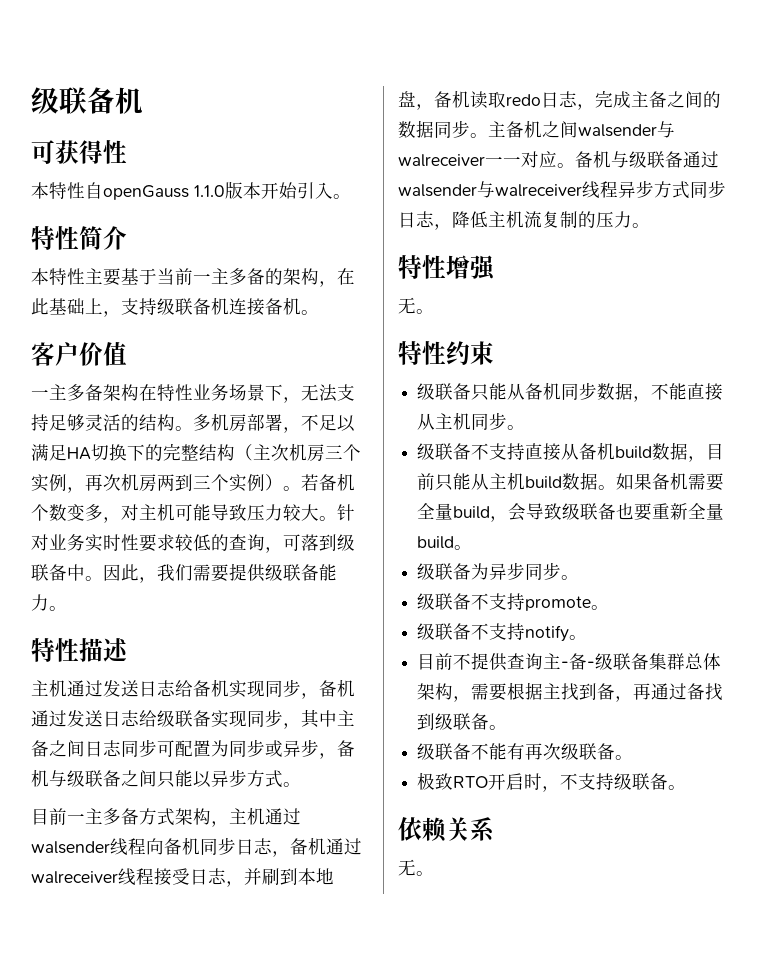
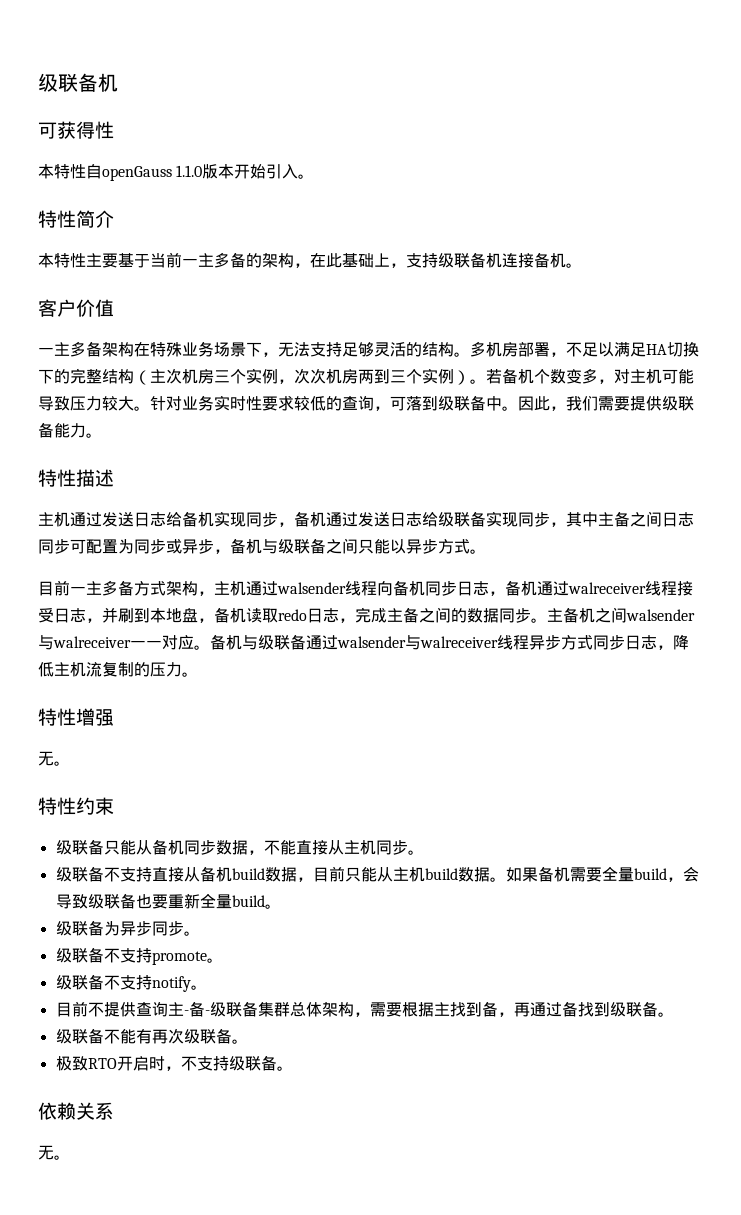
- 一主多备架构在特性业务场景下，无法支持足够灵活的结构。
+ 一主多备架构在特殊业务场景下，无法支持足够灵活的结构。
- 多机房部署，不足以满足HA切换下的完整结构（主次机房三个实例，再次机房两到三个实例）。
+ 多机房部署，不足以满足HA切换下的完整结构（主次机房三个实例，次次机房两到三个实例）。

